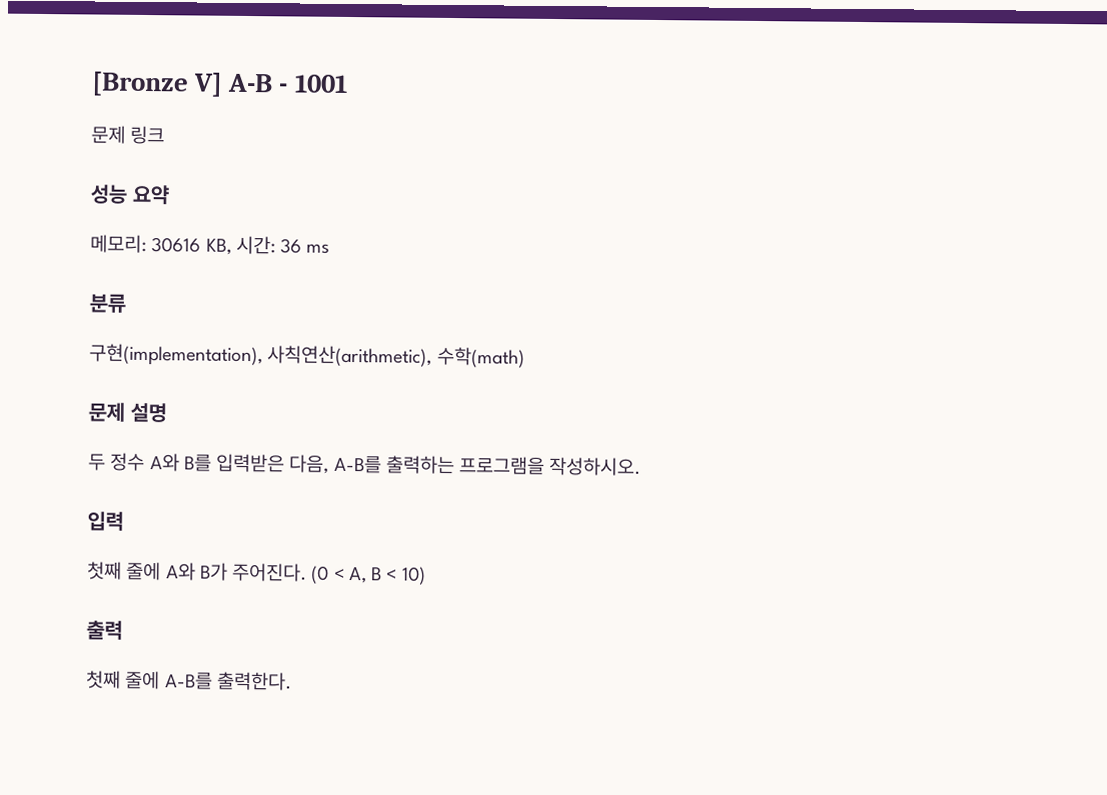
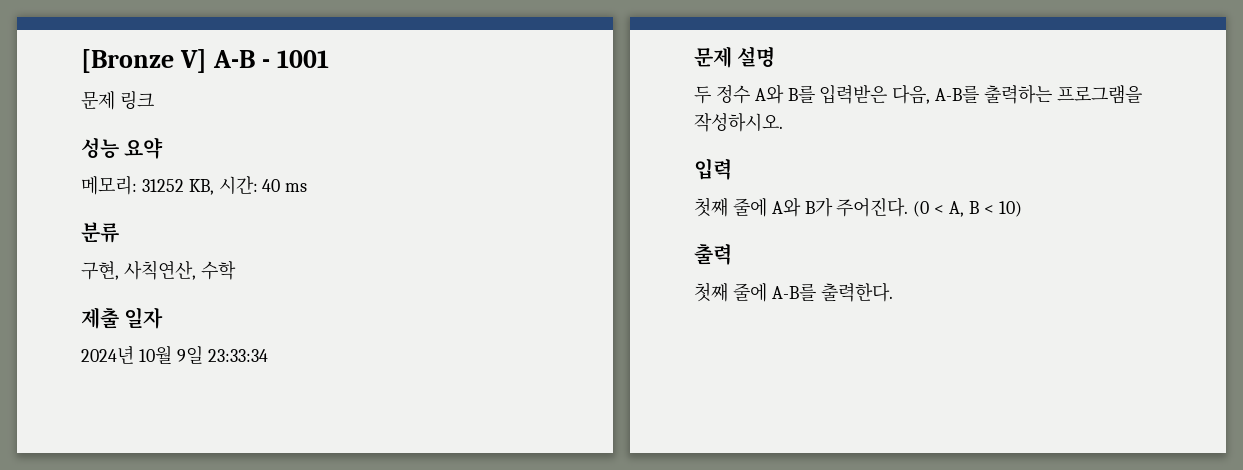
- 메모리: 30616 KB, 시간: 36 ms
+ 메모리: 31252 KB, 시간: 40 ms
- 구현(implementation), 사칙연산(arithmetic), 수학(math)
+ 구현, 사칙연산, 수학
+ 제출 일자
+ 2024년 10월 9일 23:33:34

